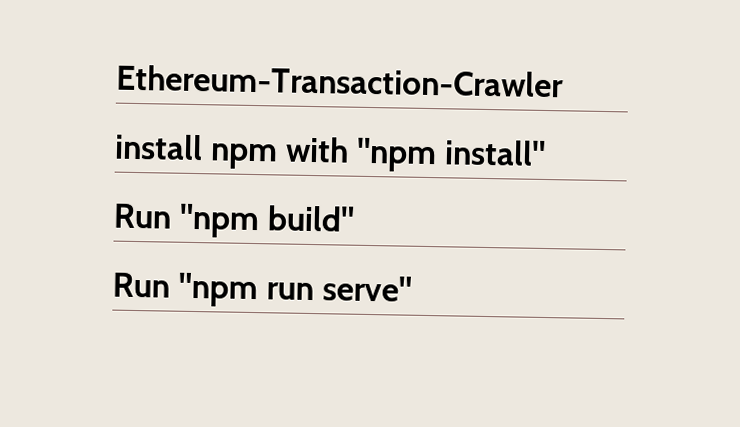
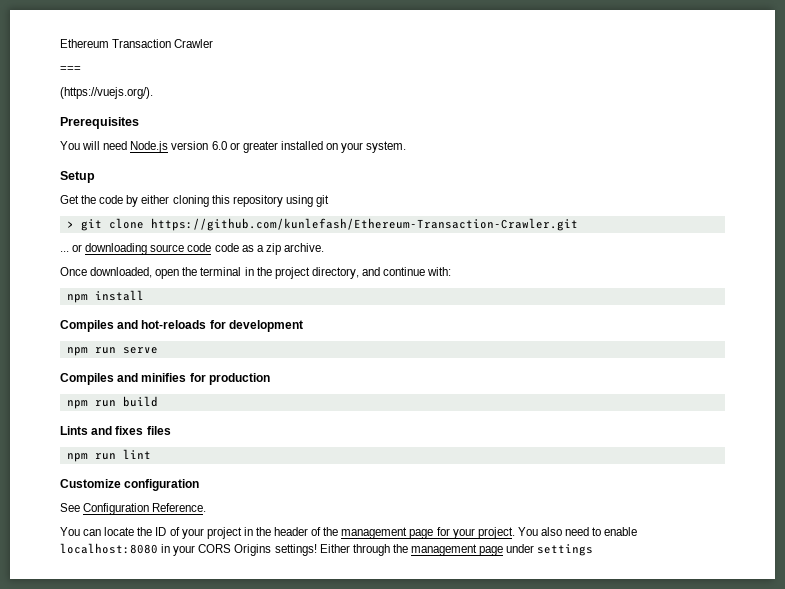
- Ethereum-Transaction-Crawler
- install npm with "npm install"
- Run "npm build"
- Run "npm run serve"
+ Ethereum Transaction Crawler
+ ===
+ (https://vuejs.org/).
+ Prerequisites
+ You will need Node.js version 6.0 or greater installed on your system.
+ Setup
+ Get the code by either cloning this repository using git
+ > git clone https://github.com/kunlefash/Ethereum-Transaction-Crawler.git
+ ... or downloading source code code as a zip archive.
+ Once downloaded, open the terminal in the project directory, and continue with:
+ npm install
+ Compiles and hot-reloads for development
+ npm run serve
+ Compiles and minifies for production
+ npm run build
+ Lints and fixes files
+ npm run lint
+ Customize configuration
+ See Configuration Reference.
+ You can locate the ID of your project in the header of the management page for your project. You also need to enable localhost:8080 in your CORS Origins settings! Either through the management page under settings

